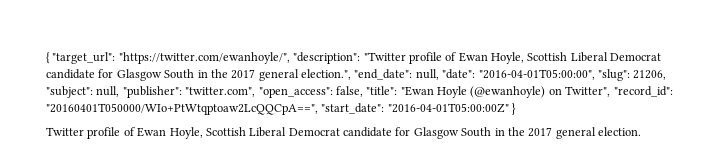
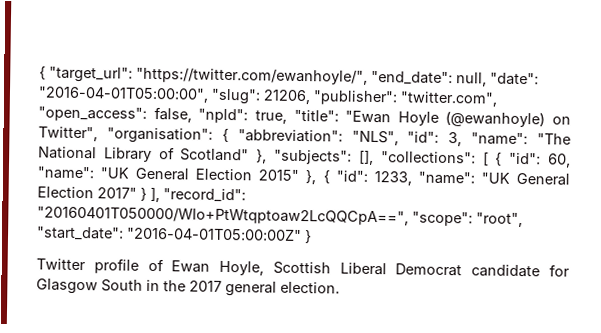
- { "target_url": "https://twitter.com/ewanhoyle/", "description": "Twitter profile of Ewan Hoyle, Scottish Liberal Democrat candidate for Glasgow South in the 2017 general election.", "end_date": null, "date": "2016-04-01T05:00:00", "slug": 21206, "subject": null, "publisher": "twitter.com", "open_access": false, "title": "Ewan Hoyle (@ewanhoyle) on Twitter", "record_id": "20160401T050000/WIo+PtWtqptoaw2LcQQCpA==", "start_date": "2016-04-01T05:00:00Z" }
+ { "target_url": "https://twitter.com/ewanhoyle/", "end_date": null, "date": "2016-04-01T05:00:00", "slug": 21206, "publisher": "twitter.com", "open_access": false, "npld": true, "title": "Ewan Hoyle (@ewanhoyle) on Twitter", "organisation": { "abbreviation": "NLS", "id": 3, "name": "The National Library of Scotland" }, "subjects": [], "collections": [ { "id": 60, "name": "UK General Election 2015" }, { "id": 1233, "name": "UK General Election 2017" } ], "record_id": "20160401T050000/WIo+PtWtqptoaw2LcQQCpA==", "scope": "root", "start_date": "2016-04-01T05:00:00Z" }

